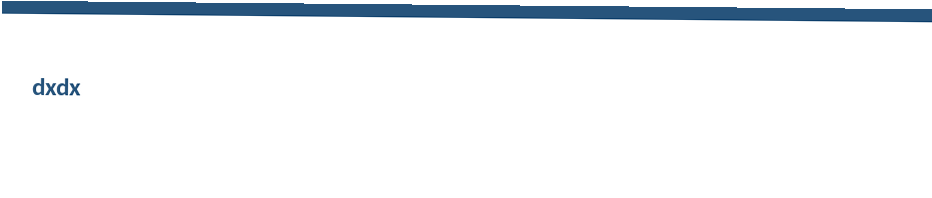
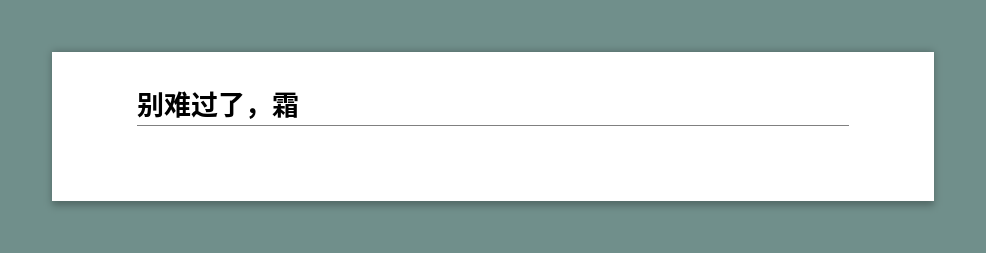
- dxdx
+ 别难过了，霜

